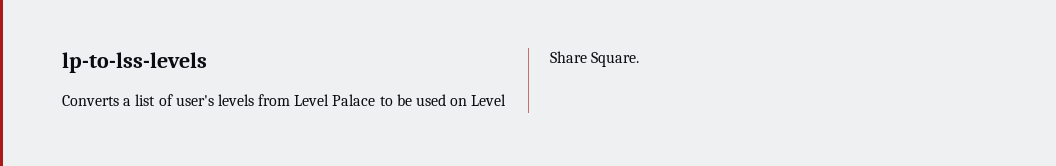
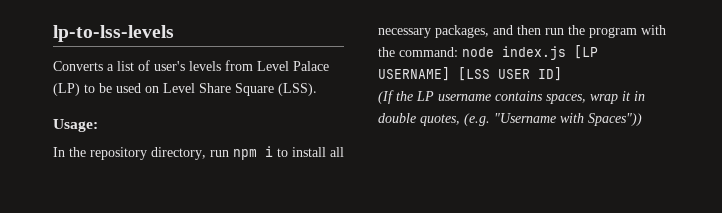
- Converts a list of user's levels from Level Palace to be used on Level Share Square.
+ Converts a list of user's levels from Level Palace (LP) to be used on Level Share Square (LSS).
+ Usage:
+ In the repository directory, run npm i to install all necessary packages, and then run the program with the command: node index.js [LP USERNAME] [LSS USER ID]
+ (If the LP username contains spaces, wrap it in double quotes, (e.g. "Username with Spaces"))

